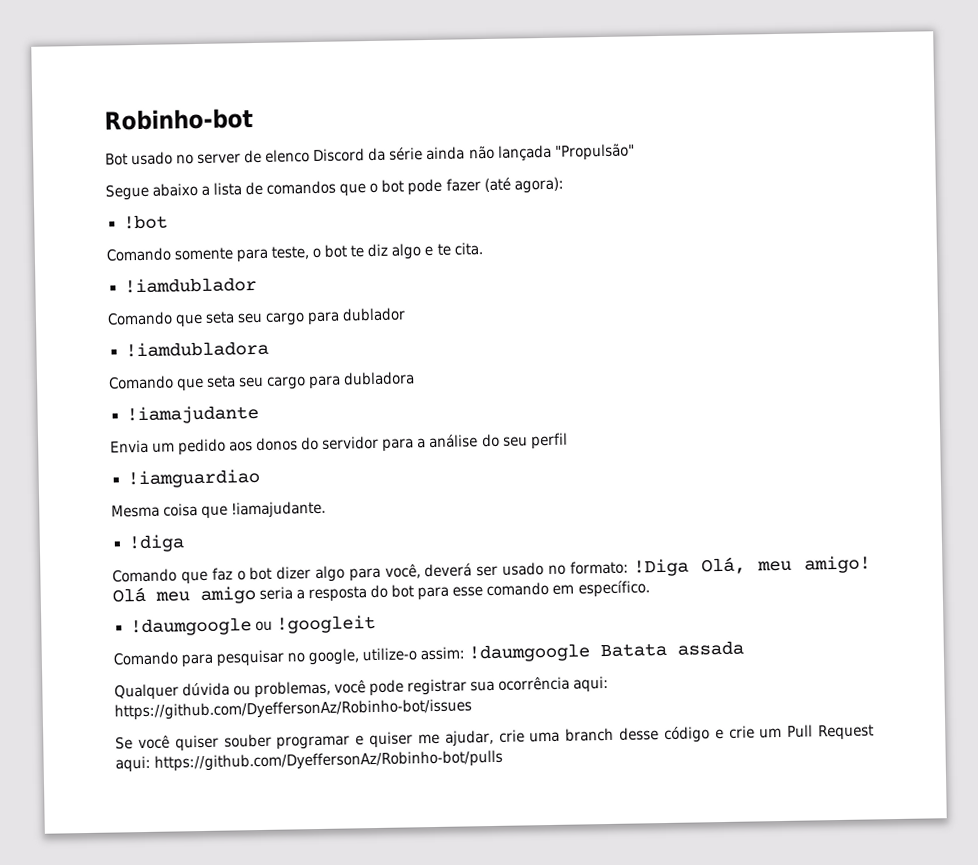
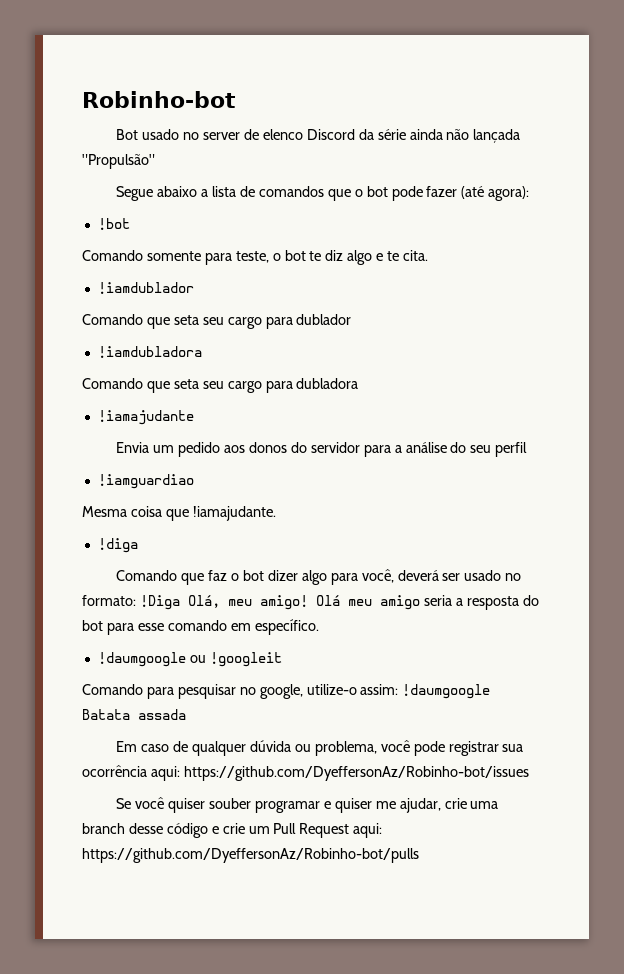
- Qualquer dúvida ou problemas, você pode registrar sua ocorrência aqui: https://github.com/DyeffersonAz/Robinho-bot/issues
+ Em caso de qualquer dúvida ou problema, você pode registrar sua ocorrência aqui: https://github.com/DyeffersonAz/Robinho-bot/issues

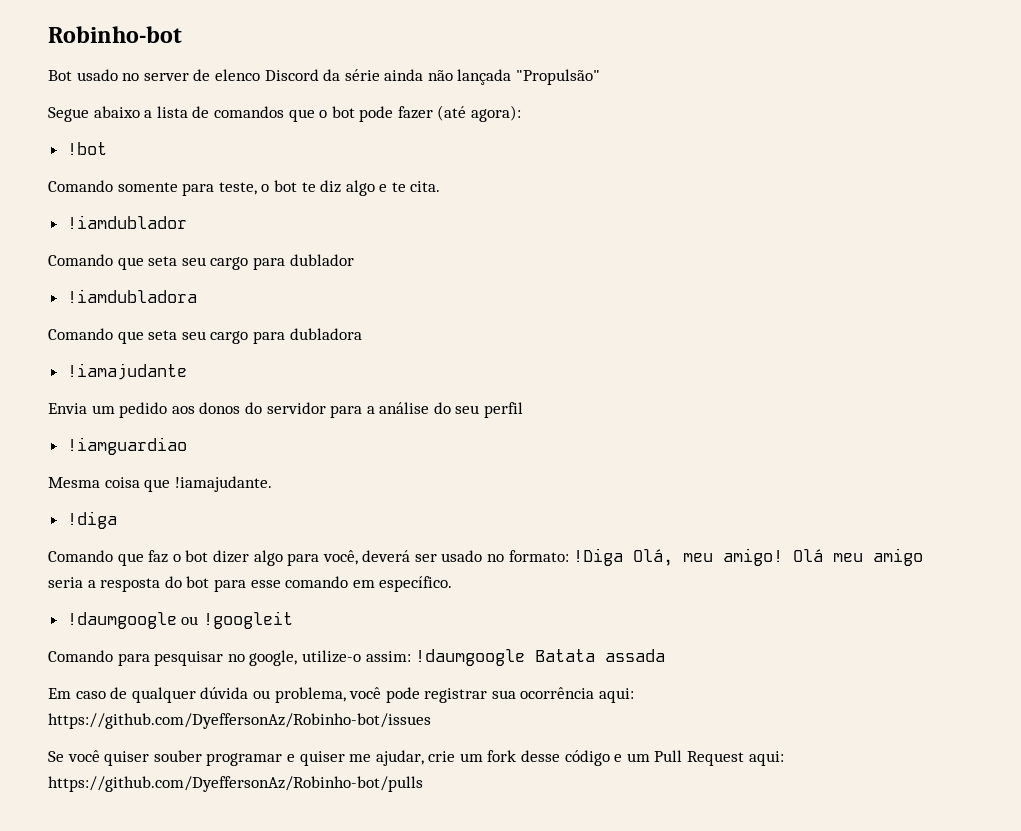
- Se você quiser souber programar e quiser me ajudar, crie uma branch desse código e crie um Pull Request aqui: https://github.com/DyeffersonAz/Robinho-bot/pulls
+ Se você quiser souber programar e quiser me ajudar, crie um fork desse código e um Pull Request aqui: https://github.com/DyeffersonAz/Robinho-bot/pulls

